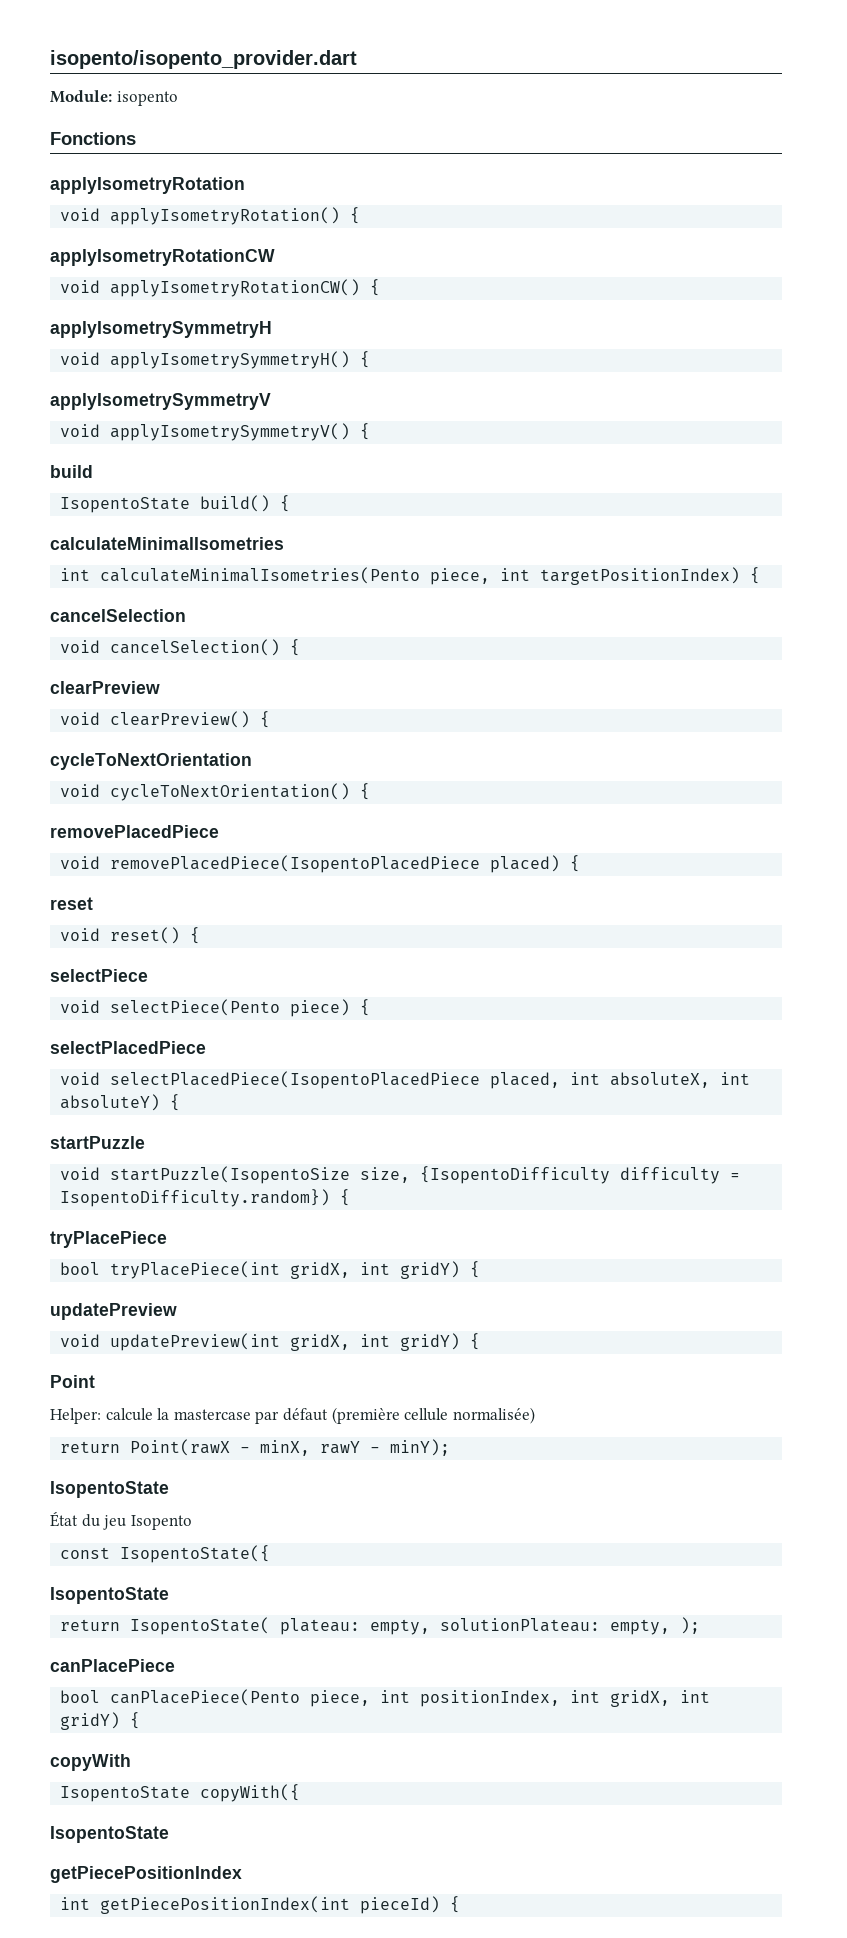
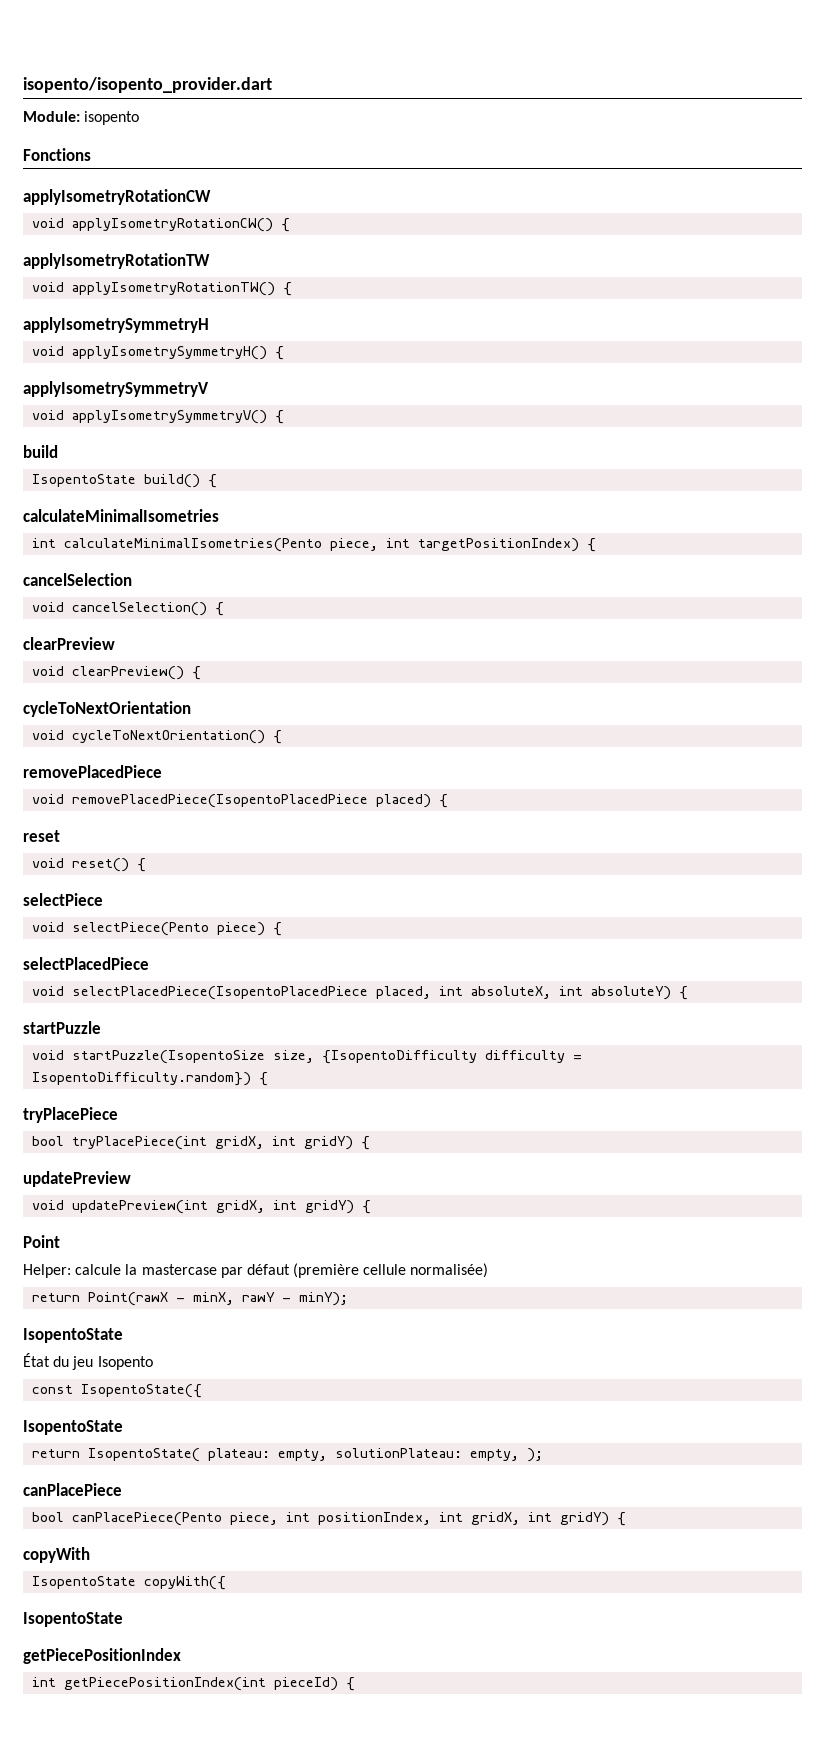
- applyIsometryRotation
- void applyIsometryRotation() {
+ applyIsometryRotationTW
+ void applyIsometryRotationTW() {

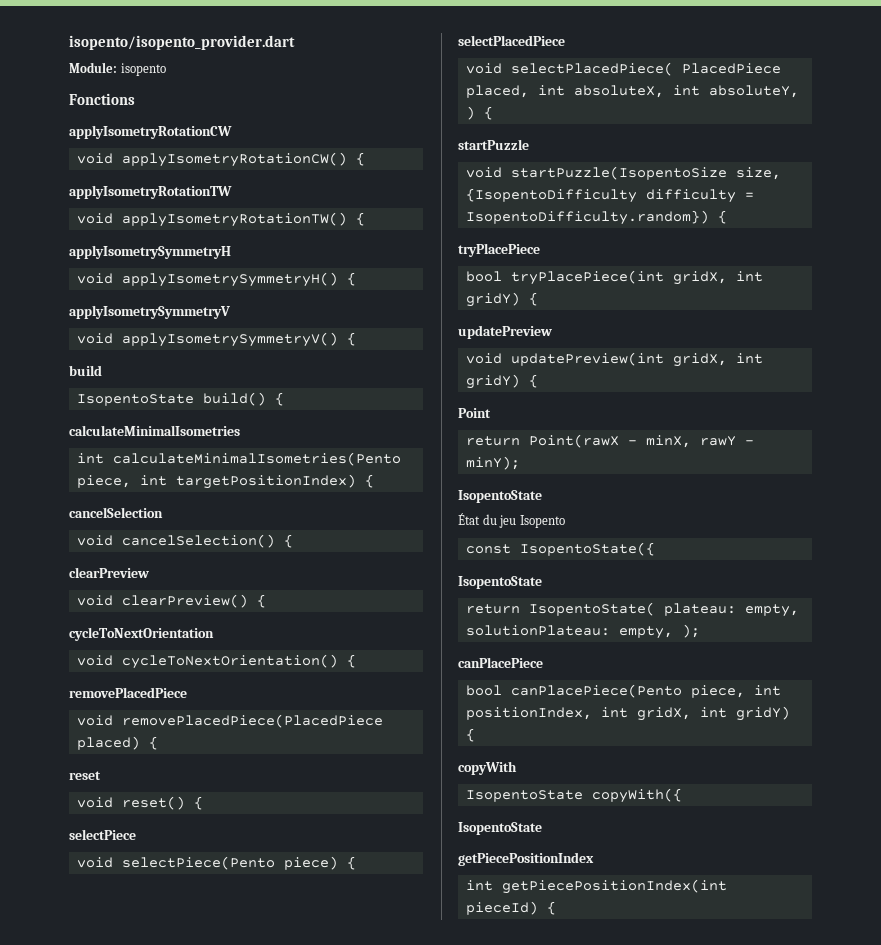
- void removePlacedPiece(IsopentoPlacedPiece placed) {
+ void removePlacedPiece(PlacedPiece placed) {
- void selectPlacedPiece(IsopentoPlacedPiece placed, int absoluteX, int absoluteY) {
+ void selectPlacedPiece( PlacedPiece placed, int absoluteX, int absoluteY, ) {
- Helper: calcule la mastercase par défaut (première cellule normalisée)

